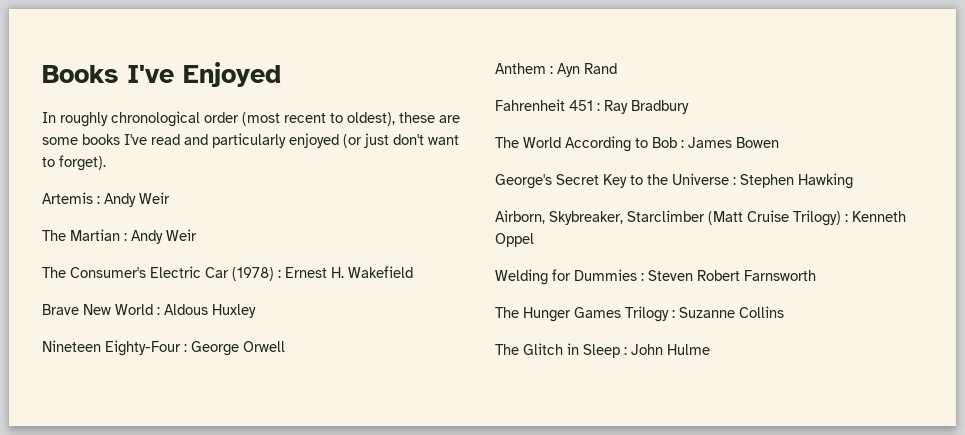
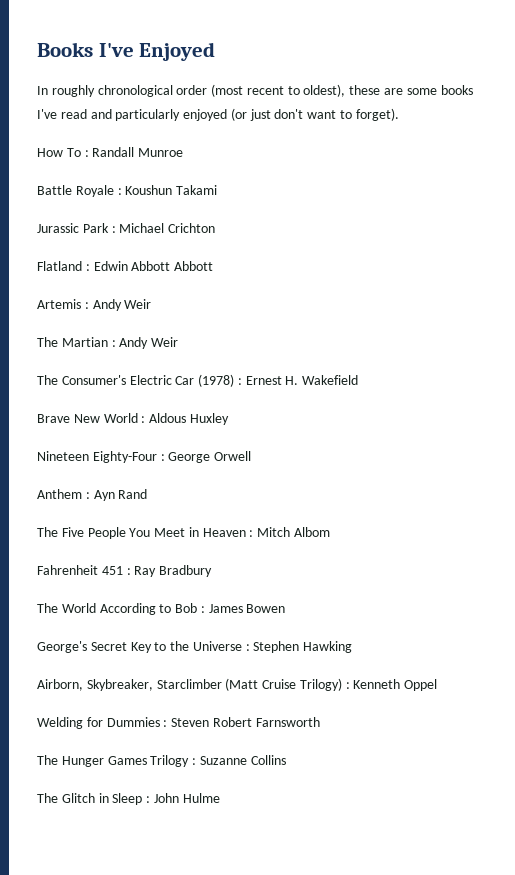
+ How To : Randall Munroe
+ Battle Royale : Koushun Takami
+ Jurassic Park : Michael Crichton
+ Flatland : Edwin Abbott Abbott
+ The Five People You Meet in Heaven : Mitch Albom

